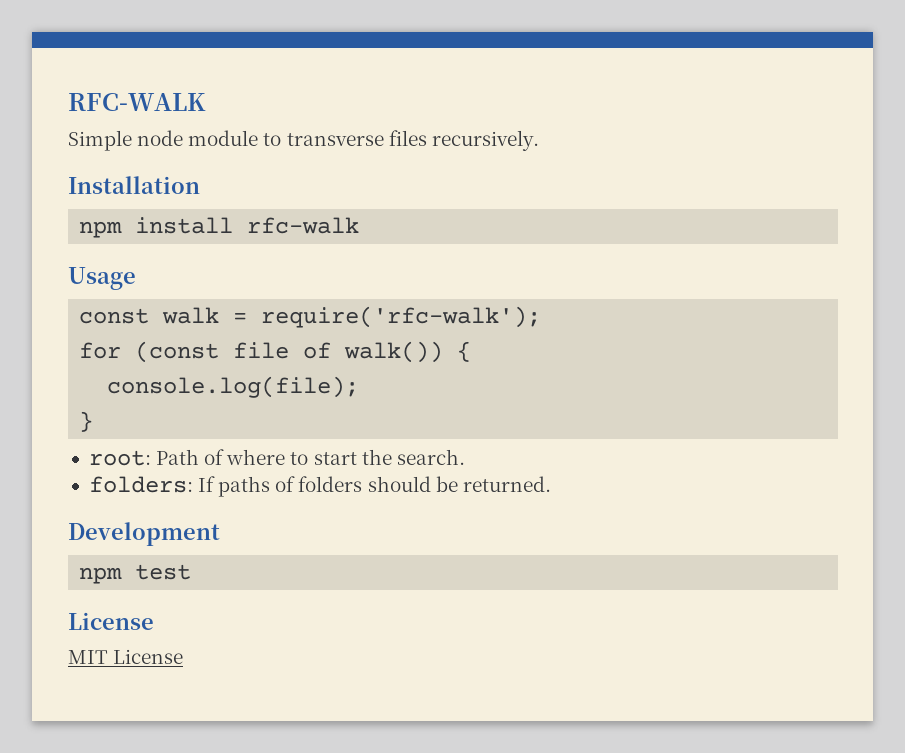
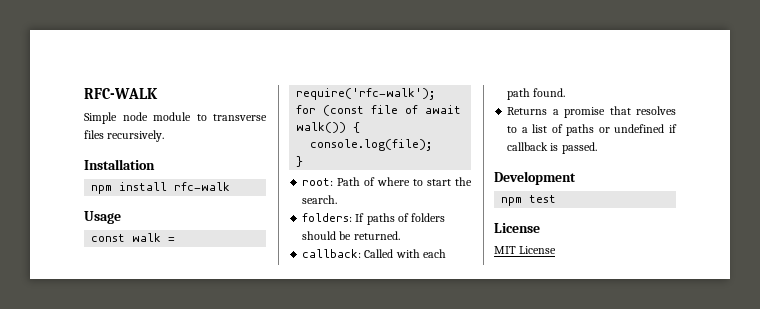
- for (const file of walk()) {
+ for (const file of await walk()) {
+ callback: Called with each path found.
+ Returns a promise that resolves to a list of paths or undefined if callback is passed.

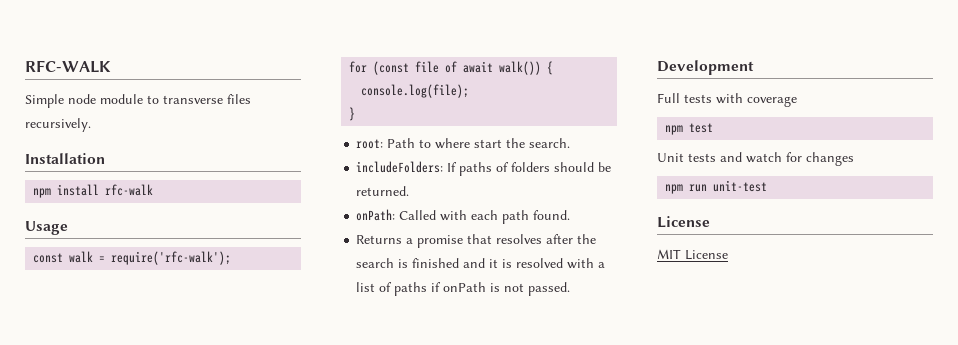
- root: Path of where to start the search.
+ root: Path to where start the search.
- folders: If paths of folders should be returned.
+ includeFolders: If paths of folders should be returned.
- callback: Called with each path found.
+ onPath: Called with each path found.
- Returns a promise that resolves to a list of paths or undefined if callback is passed.
+ Returns a promise that resolves after the search is finished and it is resolved with a list of paths if onPath is not passed.
  Development
+ Full tests with coverage
  npm test
+ Unit tests and watch for changes
+ npm run unit-test

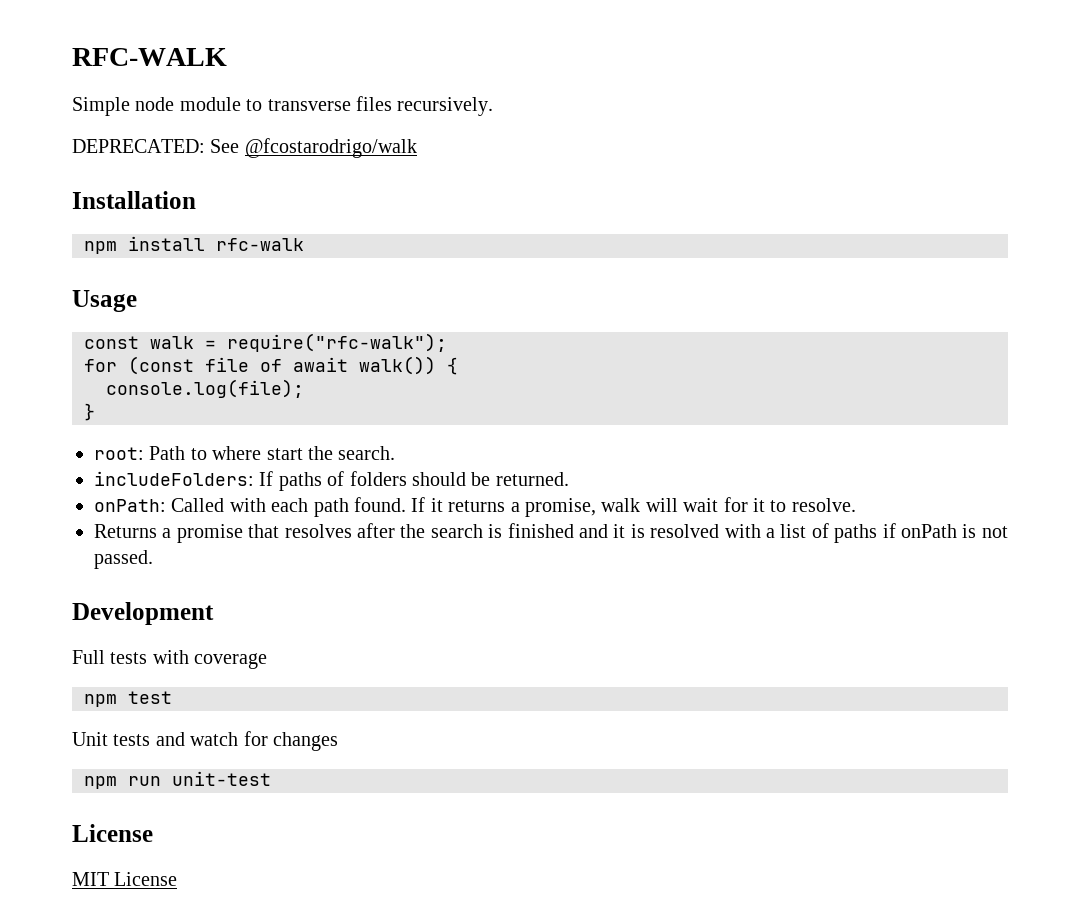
+ DEPRECATED: See @fcostarodrigo/walk
- const walk = require('rfc-walk');
+ const walk = require("rfc-walk");
+ If it returns a promise, walk will wait for it to resolve.

